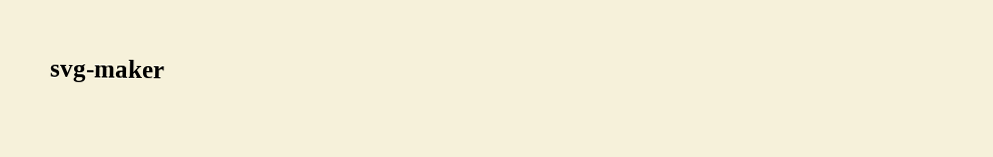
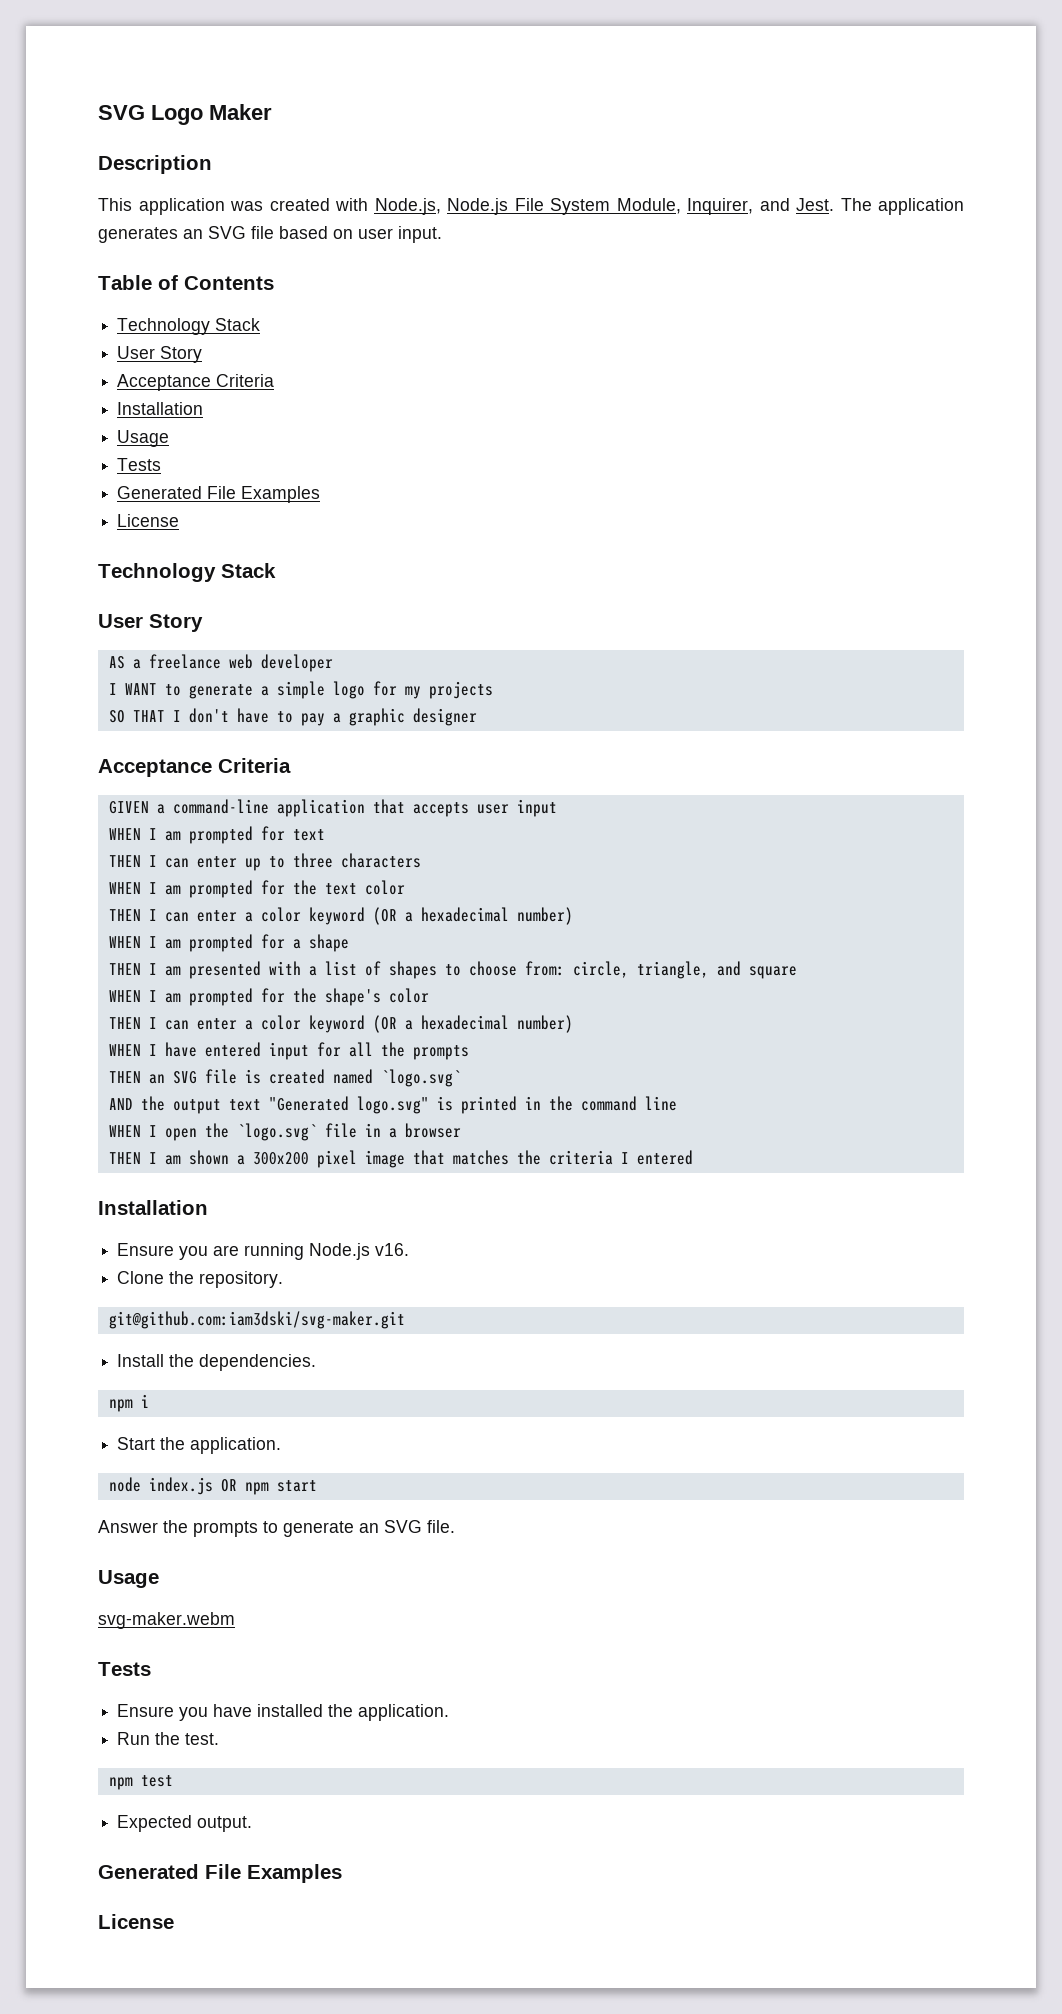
- svg-maker
+ SVG Logo Maker
+ Description
+ This application was created with Node.js, Node.js File System Module, Inquirer, and Jest. The application generates an SVG file based on user input.
+ Table of Contents
+ Technology Stack
+ User Story
+ Acceptance Criteria
+ Installation
+ Usage
+ Tests
+ Generated File Examples
+ License
+ Technology Stack
+ User Story
+ AS a freelance web developer
+ I WANT to generate a simple logo for my projects
+ SO THAT I don't have to pay a graphic designer
+ Acceptance Criteria
+ GIVEN a command-line application that accepts user input
+ WHEN I am prompted for text
+ THEN I can enter up to three characters
+ WHEN I am prompted for the text color
+ THEN I can enter a color keyword (OR a hexadecimal number)
+ WHEN I am prompted for a shape
+ THEN I am presented with a list of shapes to choose from: circle, triangle, and square
+ WHEN I am prompted for the shape's color
+ THEN I can enter a color keyword (OR a hexadecimal number)
+ WHEN I have entered input for all the prompts
+ THEN an SVG file is created named `logo.svg`
+ AND the output text "Generated logo.svg" is printed in the command line
+ WHEN I open the `logo.svg` file in a browser
+ THEN I am shown a 300x200 pixel image that matches the criteria I entered
+ Installation
+ Ensure you are running Node.js v16.
+ Clone the repository.
+ git@github.com:iam3dski/svg-maker.git
+ Install the dependencies.
+ npm i
+ Start the application.
+ node index.js OR npm start
+ Answer the prompts to generate an SVG file.
+ Usage
+ svg-maker.webm
+ Tests
+ Ensure you have installed the application.
+ Run the test.
+ npm test
+ Expected output.
+ Generated File Examples
+ License

